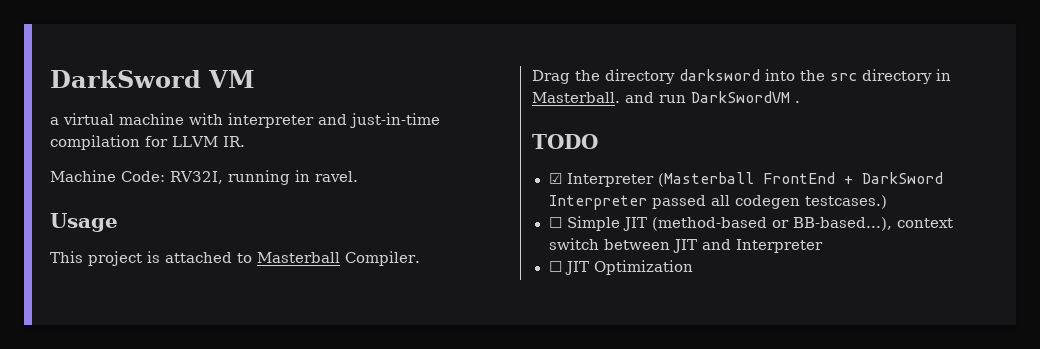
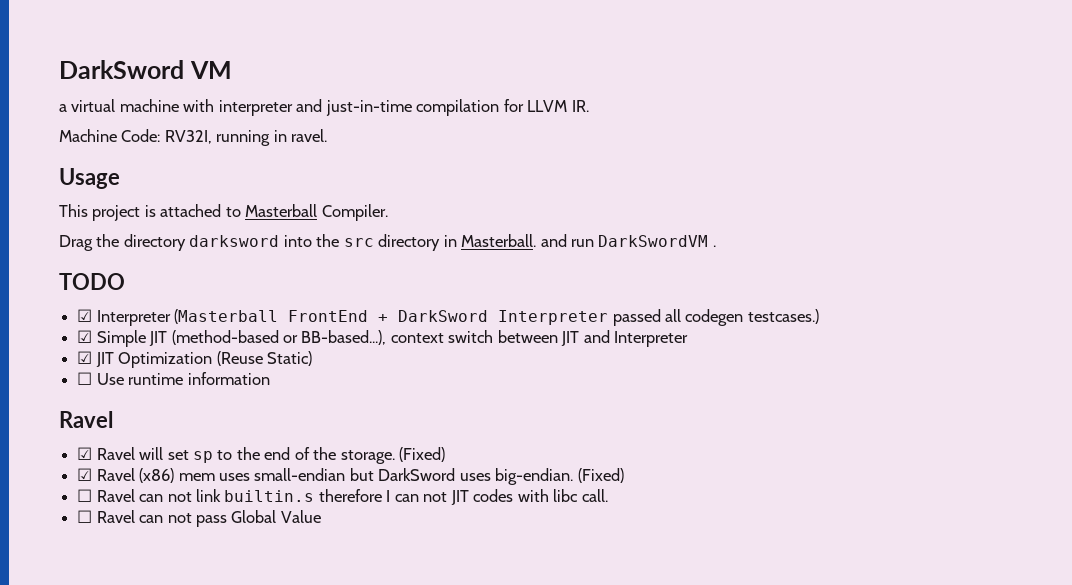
- ☐ Simple JIT (method-based or BB-based...), context switch between JIT and Interpreter
+ ☑ Simple JIT (method-based or BB-based...), context switch between JIT and Interpreter
- ☐ JIT Optimization
+ ☑ JIT Optimization (Reuse Static)
+ ☐ Use runtime information
+ Ravel
+ ☑ Ravel will set sp to the end of the storage. (Fixed)
+ ☑ Ravel (x86) mem uses small-endian but DarkSword uses big-endian. (Fixed)
+ ☐ Ravel can not link builtin.s therefore I can not JIT codes with libc call.
+ ☐ Ravel can not pass Global Value

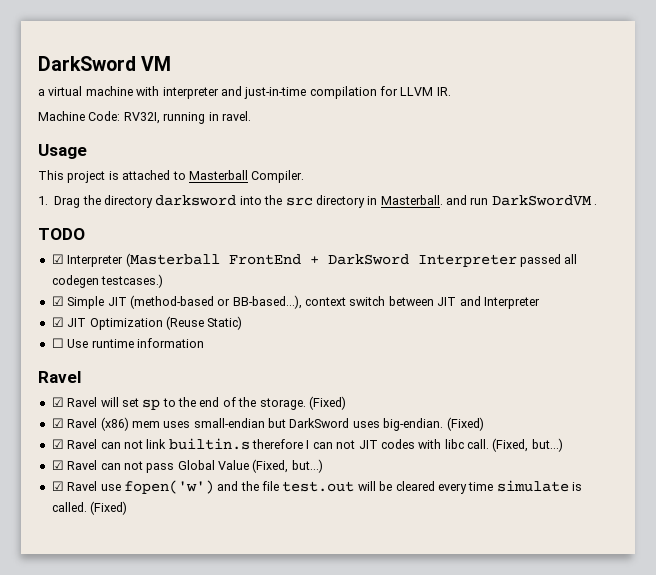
- Drag the directory darksword into the src directory in Masterball. and run DarkSwordVM .
+ 1. Drag the directory darksword into the src directory in Masterball. and run DarkSwordVM .
- ☐ Ravel can not link builtin.s therefore I can not JIT codes with libc call.
- ☐ Ravel can not pass Global Value
+ ☑ Ravel can not link builtin.s therefore I can not JIT codes with libc call. (Fixed, but...)
+ ☑ Ravel can not pass Global Value (Fixed, but...)
+ ☑ Ravel use fopen('w') and the file test.out will be cleared every time simulate is called. (Fixed)

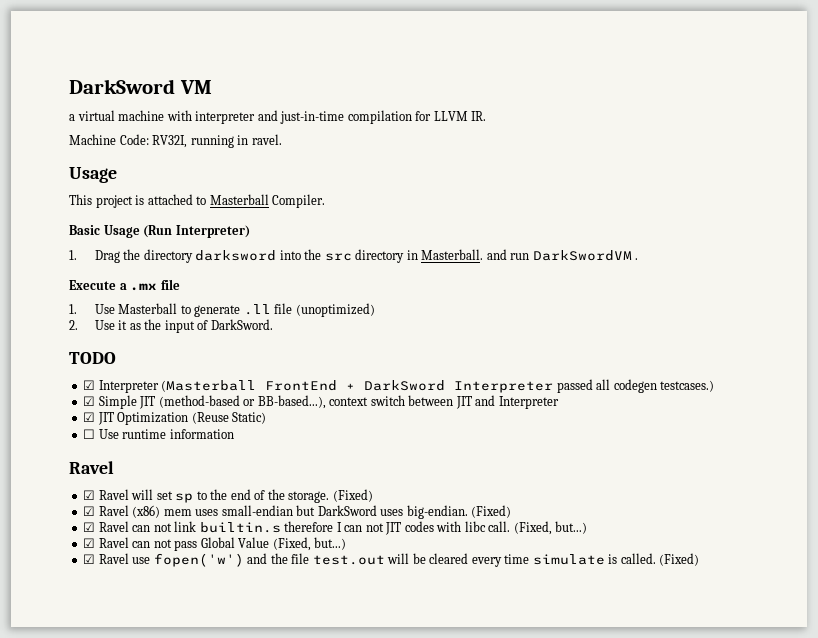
+ Basic Usage (Run Interpreter)
+ Execute a .mx file
+ 1. Use Masterball to generate .ll file (unoptimized)
+ 2. Use it as the input of DarkSword.

